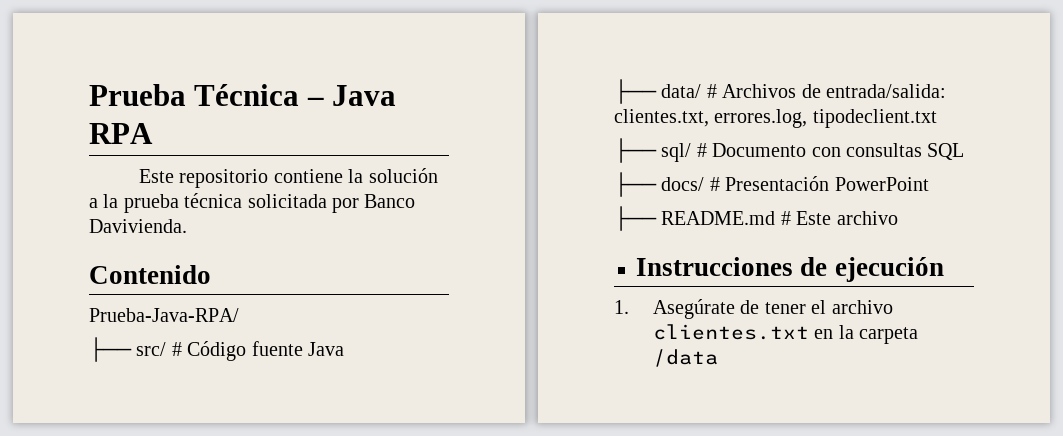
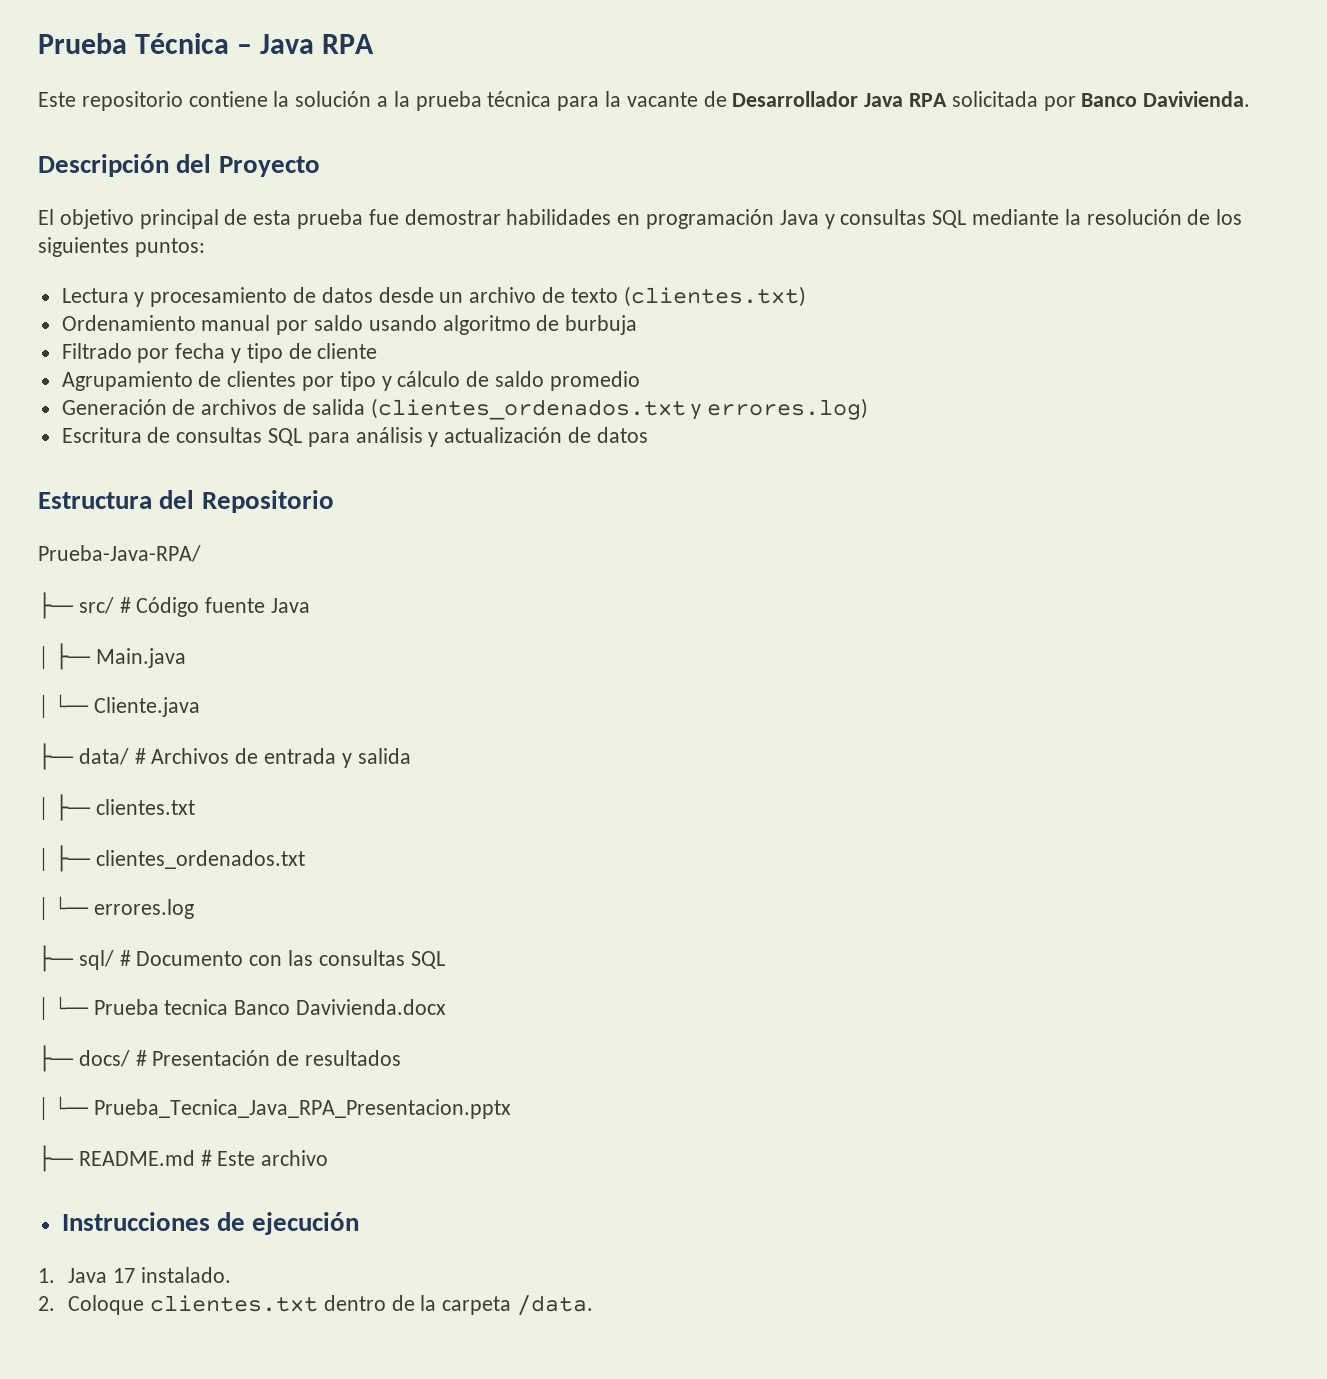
- Este repositorio contiene la solución a la prueba técnica solicitada por Banco Davivienda.
- Contenido
+ Este repositorio contiene la solución a la prueba técnica para la vacante de Desarrollador Java RPA solicitada por Banco Davivienda.
+ Descripción del Proyecto
+ El objetivo principal de esta prueba fue demostrar habilidades en programación Java y consultas SQL mediante la resolución de los siguientes puntos:
+ Lectura y procesamiento de datos desde un archivo de texto (clientes.txt)
+ Ordenamiento manual por saldo usando algoritmo de burbuja
+ Filtrado por fecha y tipo de cliente
+ Agrupamiento de clientes por tipo y cálculo de saldo promedio
+ Generación de archivos de salida (clientes_ordenados.txt y errores.log)
+ Escritura de consultas SQL para análisis y actualización de datos
+ Estructura del Repositorio
+ │ ├── Main.java
+ │ └── Cliente.java
- ├── data/ # Archivos de entrada/salida: clientes.txt, errores.log, tipodeclient.txt
+ ├── data/ # Archivos de entrada y salida
+ │ ├── clientes.txt
+ │ ├── clientes_ordenados.txt
+ │ └── errores.log
- ├── sql/ # Documento con consultas SQL
+ ├── sql/ # Documento con las consultas SQL
+ │ └── Prueba tecnica Banco Davivienda.docx
- ├── docs/ # Presentación PowerPoint
+ ├── docs/ # Presentación de resultados
+ │ └── Prueba_Tecnica_Java_RPA_Presentacion.pptx
- 1. Asegúrate de tener el archivo clientes.txt en la carpeta /data
+ 1. Java 17 instalado.
+ 2. Coloque clientes.txt dentro de la carpeta /data.

